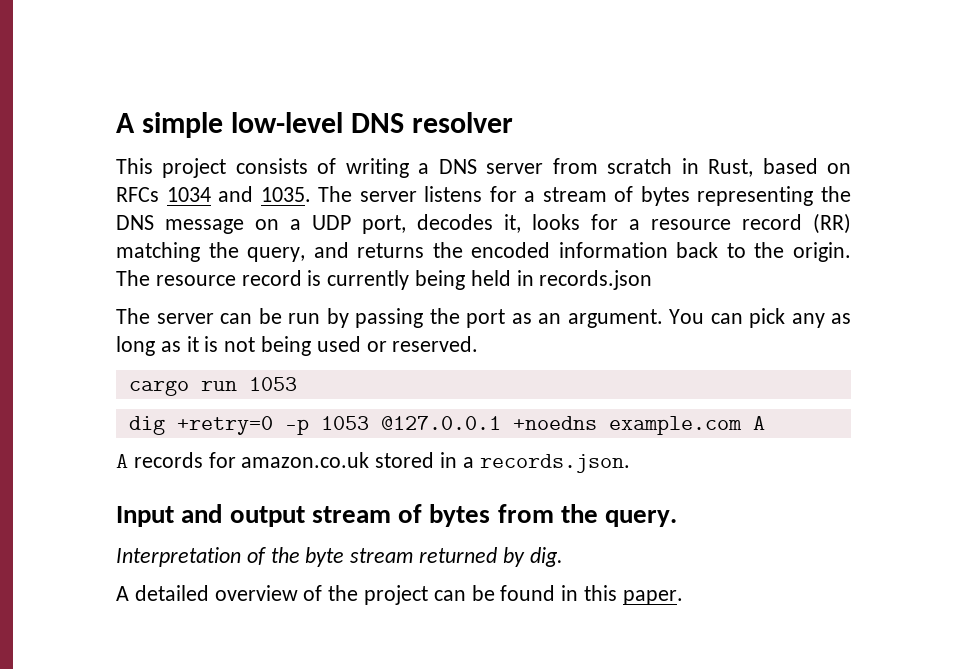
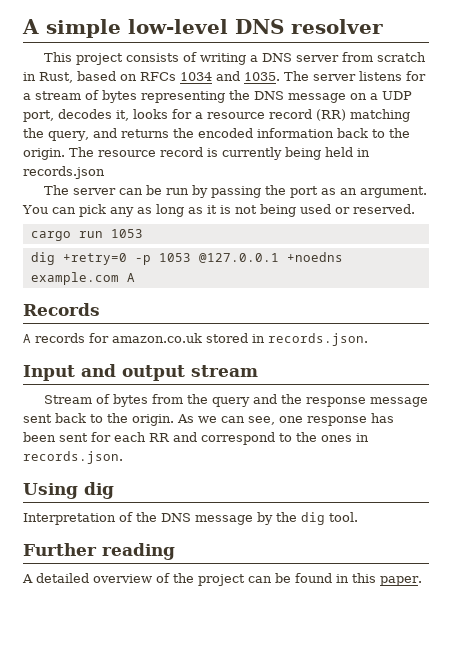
+ Records
- A records for amazon.co.uk stored in a records.json.
+ A records for amazon.co.uk stored in records.json.
- Input and output stream of bytes from the query.
- Interpretation of the byte stream returned by dig.
+ Input and output stream
+ Stream of bytes from the query and the response message sent back to the origin. As we can see, one response has been sent for each RR and correspond to the ones in records.json.
+ Using dig
+ Interpretation of the DNS message by the dig tool.
+ Further reading

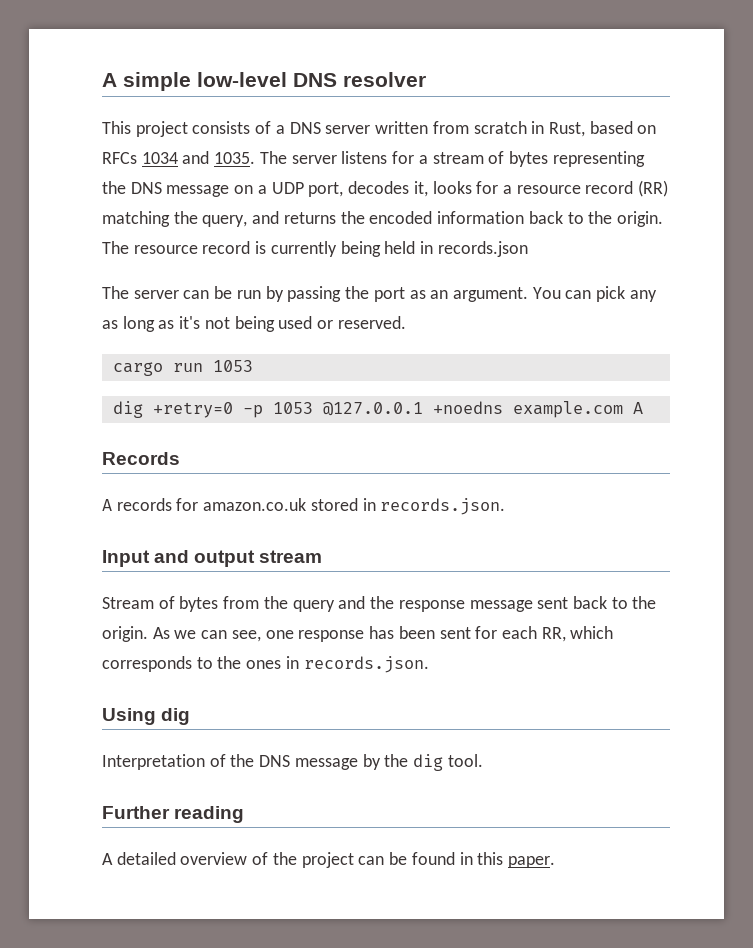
- This project consists of writing a DNS server from scratch in Rust, based on RFCs 1034 and 1035.
+ This project consists of a DNS server written from scratch in Rust, based on RFCs 1034 and 1035.
- You can pick any as long as it is not being used or reserved.
+ You can pick any as long as it's not being used or reserved.
- As we can see, one response has been sent for each RR and correspond to the ones in records.json.
+ As we can see, one response has been sent for each RR, which corresponds to the ones in records.json.

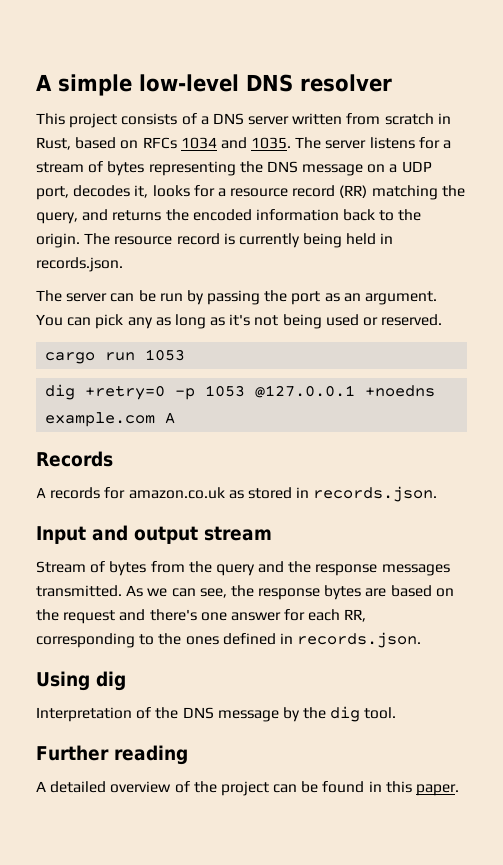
- The resource record is currently being held in records.json
+ The resource record is currently being held in records.json.
- A records for amazon.co.uk stored in records.json.
+ A records for amazon.co.uk as stored in records.json.
- Stream of bytes from the query and the response message sent back to the origin. As we can see, one response has been sent for each RR, which corresponds to the ones in records.json.
+ Stream of bytes from the query and the response messages transmitted. As we can see, the response bytes are based on the request and there's one answer for each RR, corresponding to the ones defined in records.json.

